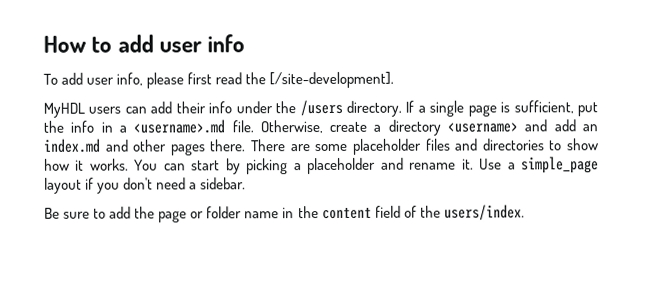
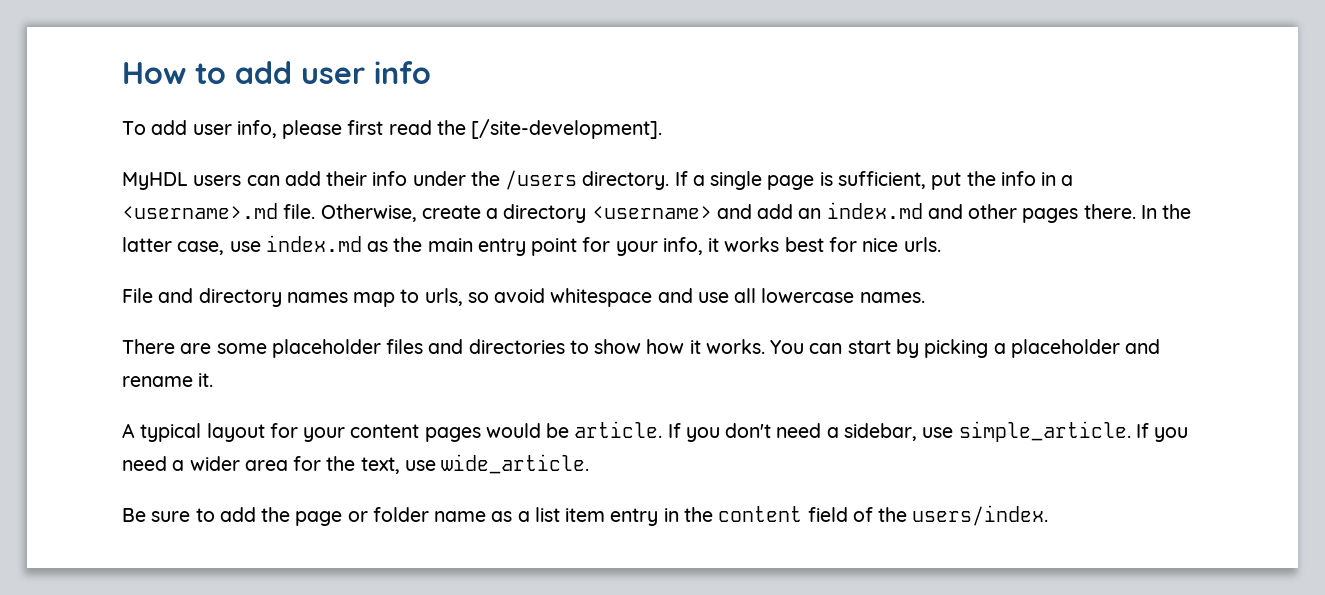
- Otherwise, create a directory <username> and add an index.md and other pages there. There are some placeholder files and directories to show how it works.
+ Otherwise, create a directory <username> and add an index.md and other pages there. In the latter case, use index.md as the main entry point for your info, it works best for nice urls.
+ File and directory names map to urls, so avoid whitespace and use all lowercase names.
+ There are some placeholder files and directories to show how it works.
- You can start by picking a placeholder and rename it. Use a simple_page layout if you don't need a sidebar.
+ You can start by picking a placeholder and rename it.
+ A typical layout for your content pages would be article. If you don't need a sidebar, use simple_article. If you need a wider area for the text, use wide_article.
- Be sure to add the page or folder name in the content field of the users/index.
+ Be sure to add the page or folder name as a list item entry in the content field of the users/index.

